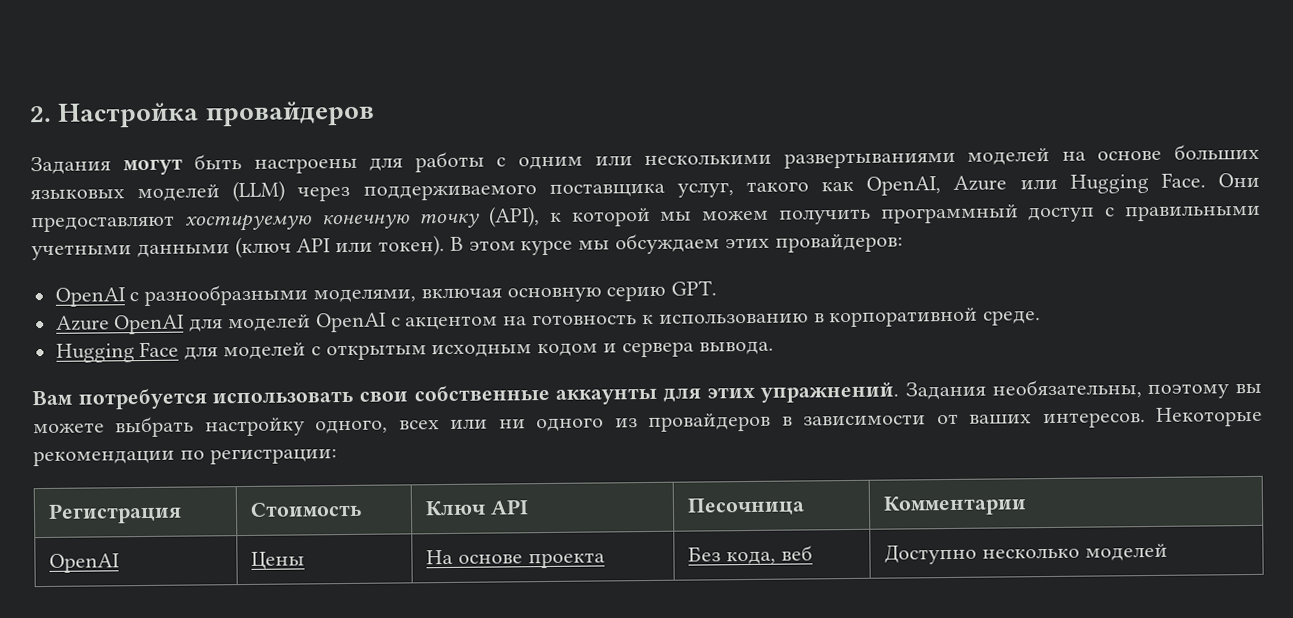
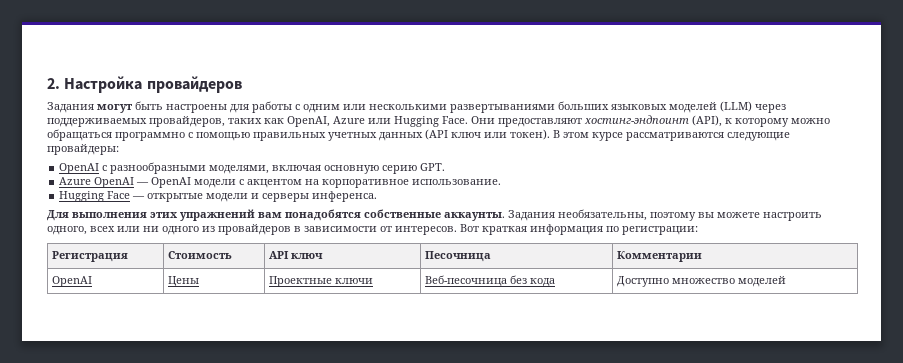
- Задания могут быть настроены для работы с одним или несколькими развертываниями моделей на основе больших языковых моделей (LLM) через поддерживаемого поставщика услуг, такого как OpenAI, Azure или Hugging Face.
+ Задания могут быть настроены для работы с одним или несколькими развертываниями больших языковых моделей (LLM) через поддерживаемых провайдеров, таких как OpenAI, Azure или Hugging Face.
- Они предоставляют хостируемую конечную точку (API), к которой мы можем получить программный доступ с правильными учетными данными (ключ API или токен).
+ Они предоставляют хостинг-эндпоинт (API), к которому можно обращаться программно с помощью правильных учетных данных (API ключ или токен).
- В этом курсе мы обсуждаем этих провайдеров:
+ В этом курсе рассматриваются следующие провайдеры:
- Azure OpenAI для моделей OpenAI с акцентом на готовность к использованию в корпоративной среде.
- Hugging Face для моделей с открытым исходным кодом и сервера вывода.
- Вам потребуется использовать свои собственные аккаунты для этих упражнений.
+ Azure OpenAI — OpenAI модели с акцентом на корпоративное использование.
+ Hugging Face — открытые модели и серверы инференса.
+ Для выполнения этих упражнений вам понадобятся собственные аккаунты.
- Задания необязательны, поэтому вы можете выбрать настройку одного, всех или ни одного из провайдеров в зависимости от ваших интересов. Некоторые рекомендации по регистрации:
+ Задания необязательны, поэтому вы можете настроить одного, всех или ни одного из провайдеров в зависимости от интересов. Вот краткая информация по регистрации:
- Регистрация | Стоимость | Ключ API | Песочница | Комментарии
+ Регистрация | Стоимость | API ключ | Песочница | Комментарии
- OpenAI | Цены | На основе проекта | Без кода, веб | Доступно несколько моделей
+ OpenAI | Цены | Проектные ключи | Веб-песочница без кода | Доступно множество моделей

